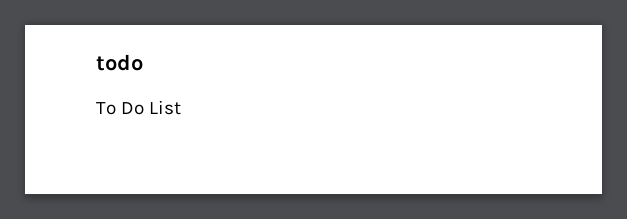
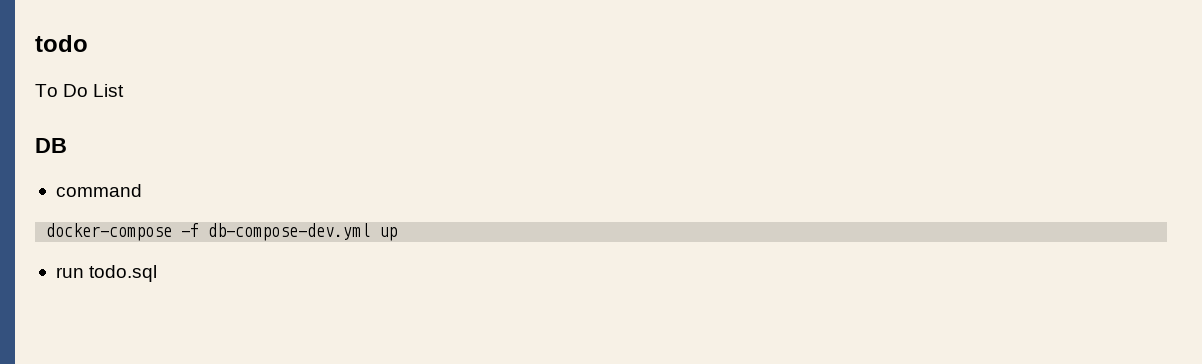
+ DB
+ command
+ docker-compose -f db-compose-dev.yml up
+ run todo.sql

